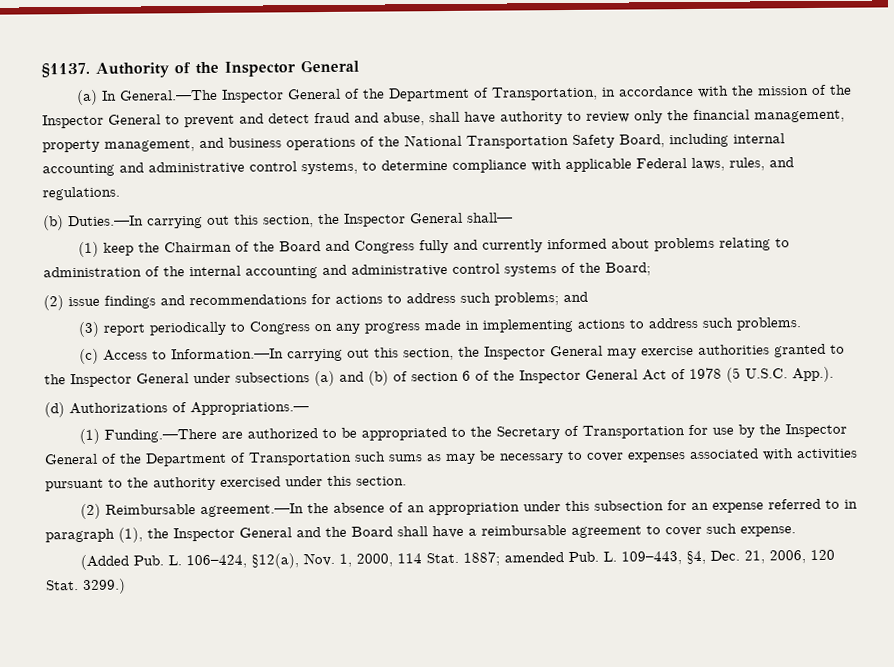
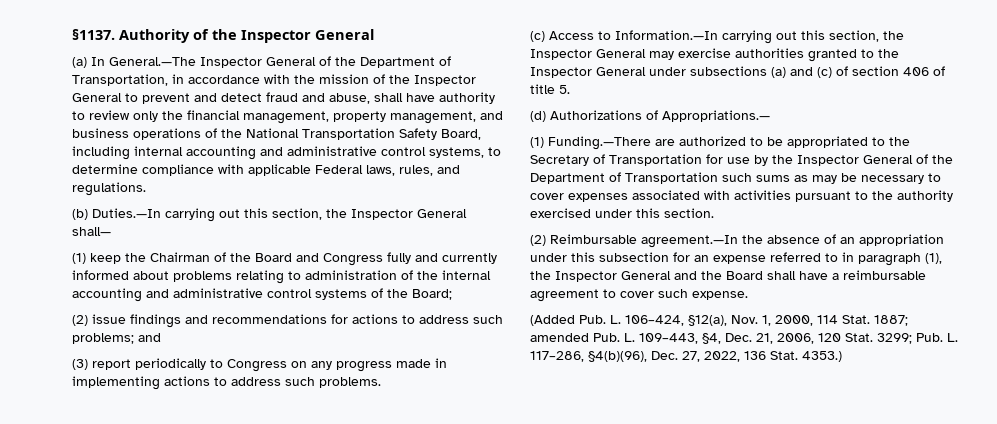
- (c) Access to Information.—In carrying out this section, the Inspector General may exercise authorities granted to the Inspector General under subsections (a) and (b) of section 6 of the Inspector General Act of 1978 (5 U.S.C. App.).
+ (c) Access to Information.—In carrying out this section, the Inspector General may exercise authorities granted to the Inspector General under subsections (a) and (c) of section 406 of title 5.
- 3299.)
+ 3299; Pub. L. 117–286, §4(b)(96), Dec. 27, 2022, 136 Stat. 4353.)

